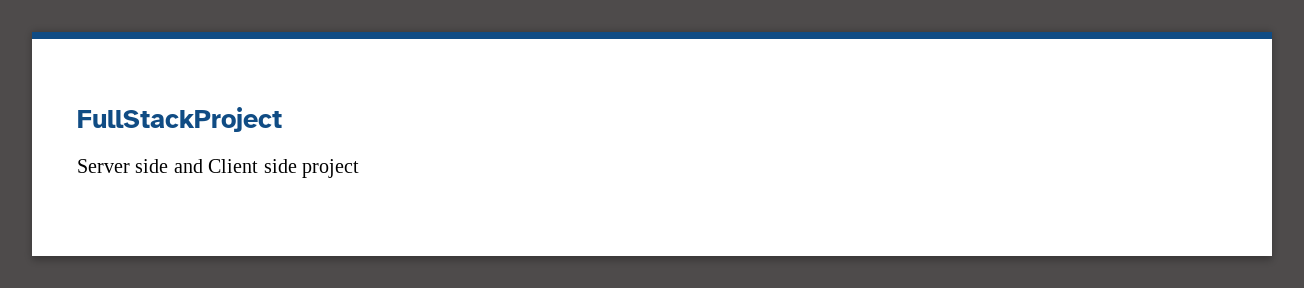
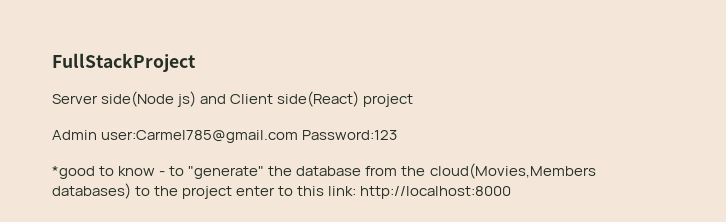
- Server side and Client side project
+ Server side(Node js) and Client side(React) project
+ Admin user:Carmel785@gmail.com Password:123
+ *good to know - to "generate" the database from the cloud(Movies,Members databases) to the project enter to this link: http://localhost:8000

